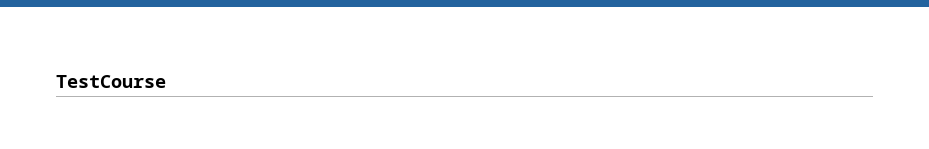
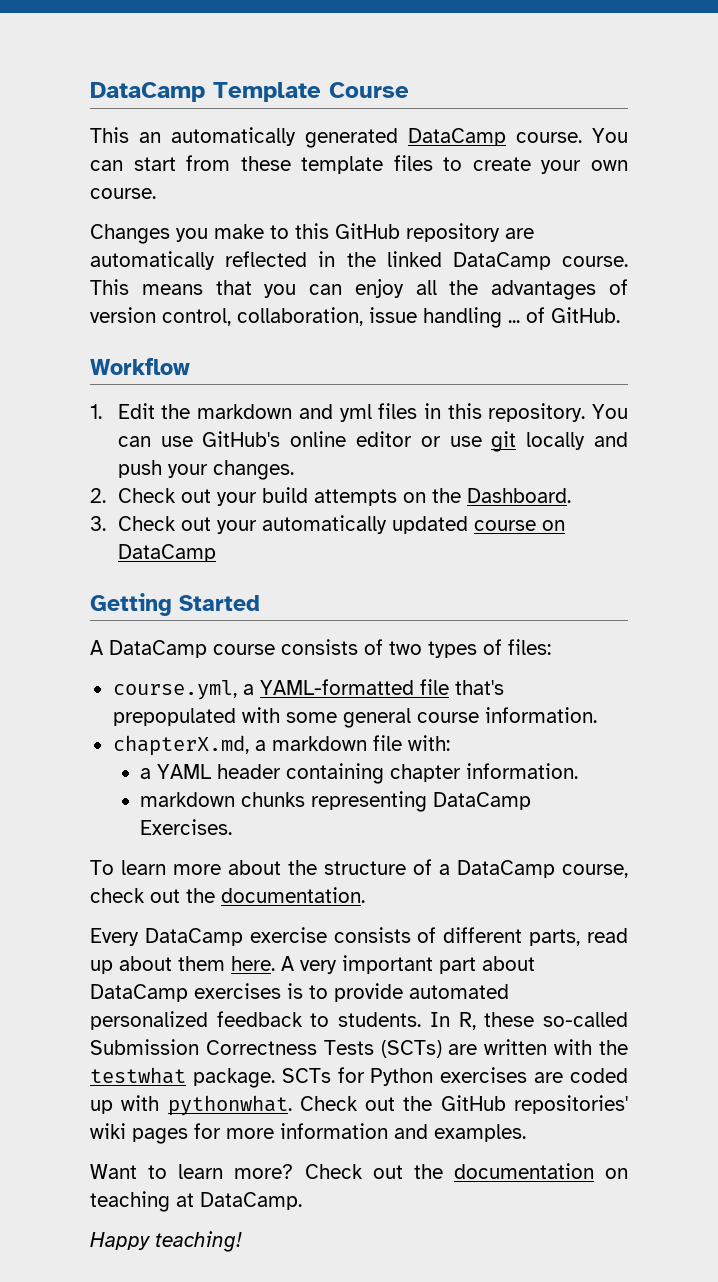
- TestCourse
+ DataCamp Template Course
+ This an automatically generated DataCamp course. You can start from these template files to create your own course.
+ Changes you make to this GitHub repository are automatically reflected in the linked DataCamp course. This means that you can enjoy all the advantages of version control, collaboration, issue handling ... of GitHub.
+ Workflow
+ 1. Edit the markdown and yml files in this repository. You can use GitHub's online editor or use git locally and push your changes.
+ 2. Check out your build attempts on the Dashboard.
+ 3. Check out your automatically updated course on DataCamp
+ Getting Started
+ A DataCamp course consists of two types of files:
+ course.yml, a YAML-formatted file that's prepopulated with some general course information.
+ chapterX.md, a markdown file with:
+ a YAML header containing chapter information.
+ markdown chunks representing DataCamp Exercises.
+ To learn more about the structure of a DataCamp course, check out the documentation.
+ Every DataCamp exercise consists of different parts, read up about them here. A very important part about DataCamp exercises is to provide automated personalized feedback to students. In R, these so-called Submission Correctness Tests (SCTs) are written with the testwhat package. SCTs for Python exercises are coded up with pythonwhat. Check out the GitHub repositories' wiki pages for more information and examples.
+ Want to learn more? Check out the documentation on teaching at DataCamp.
+ Happy teaching!

